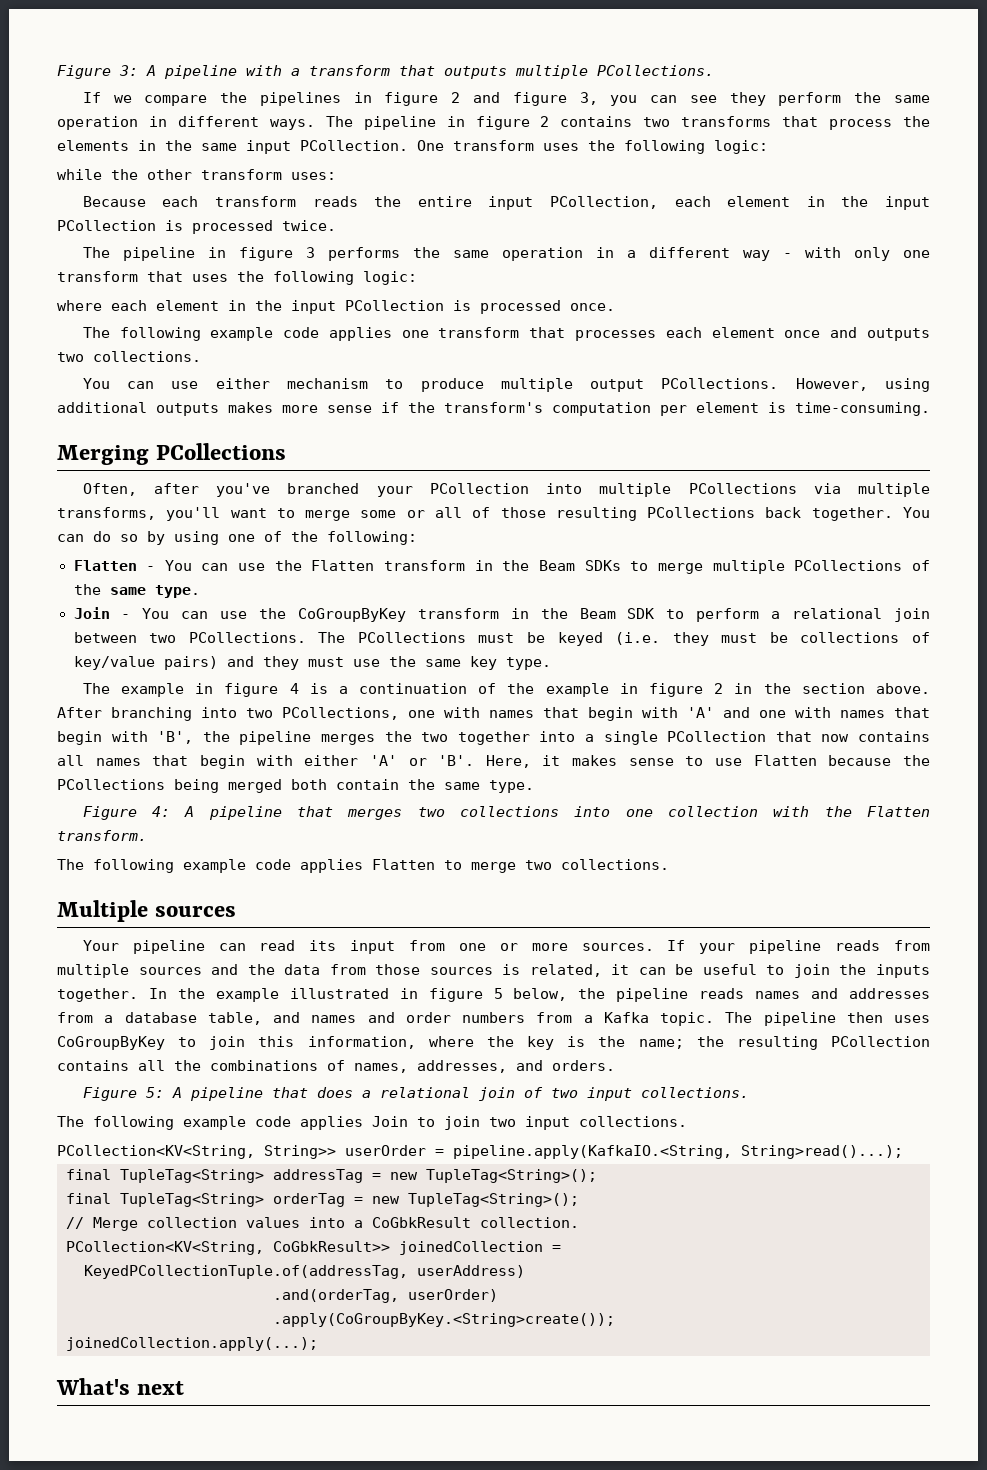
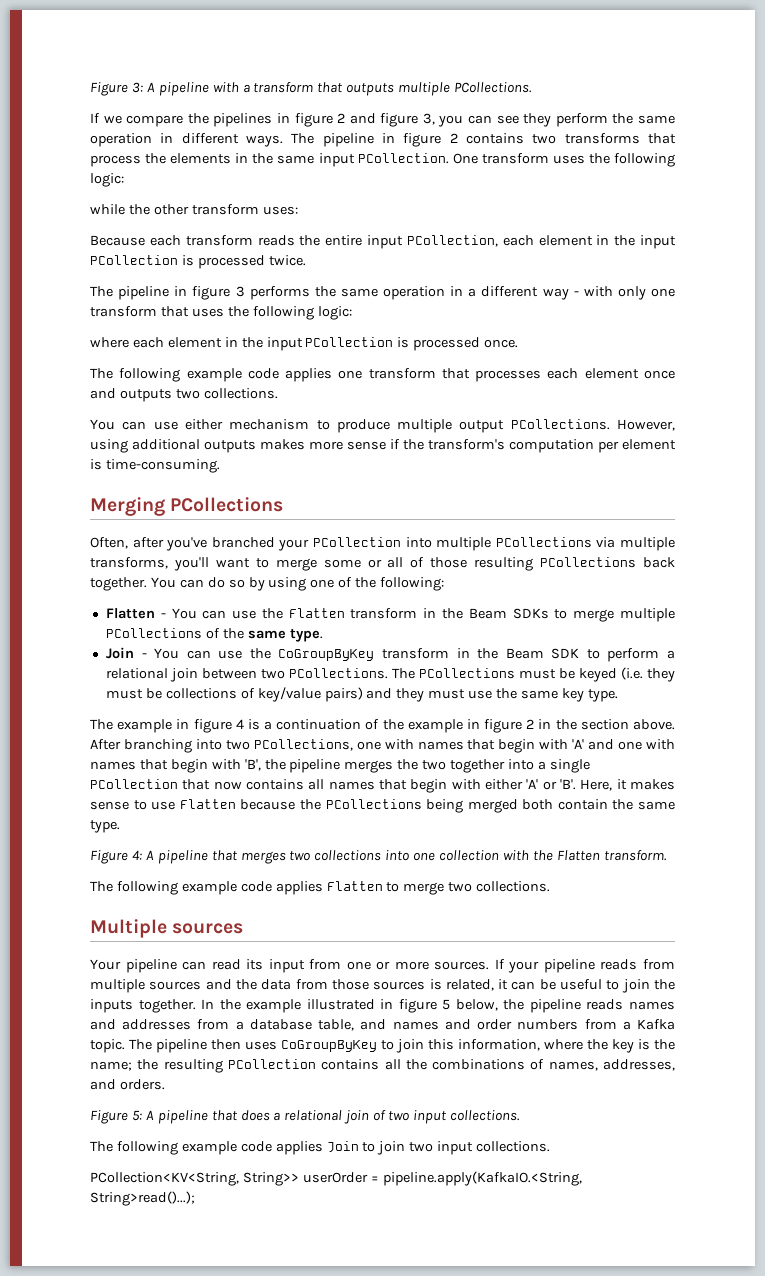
- final TupleTag<String> addressTag = new TupleTag<String>();
- final TupleTag<String> orderTag = new TupleTag<String>();
- // Merge collection values into a CoGbkResult collection.
- PCollection<KV<String, CoGbkResult>> joinedCollection =
- KeyedPCollectionTuple.of(addressTag, userAddress)
- .and(orderTag, userOrder)
- .apply(CoGroupByKey.<String>create());
- joinedCollection.apply(...);
- What's next

